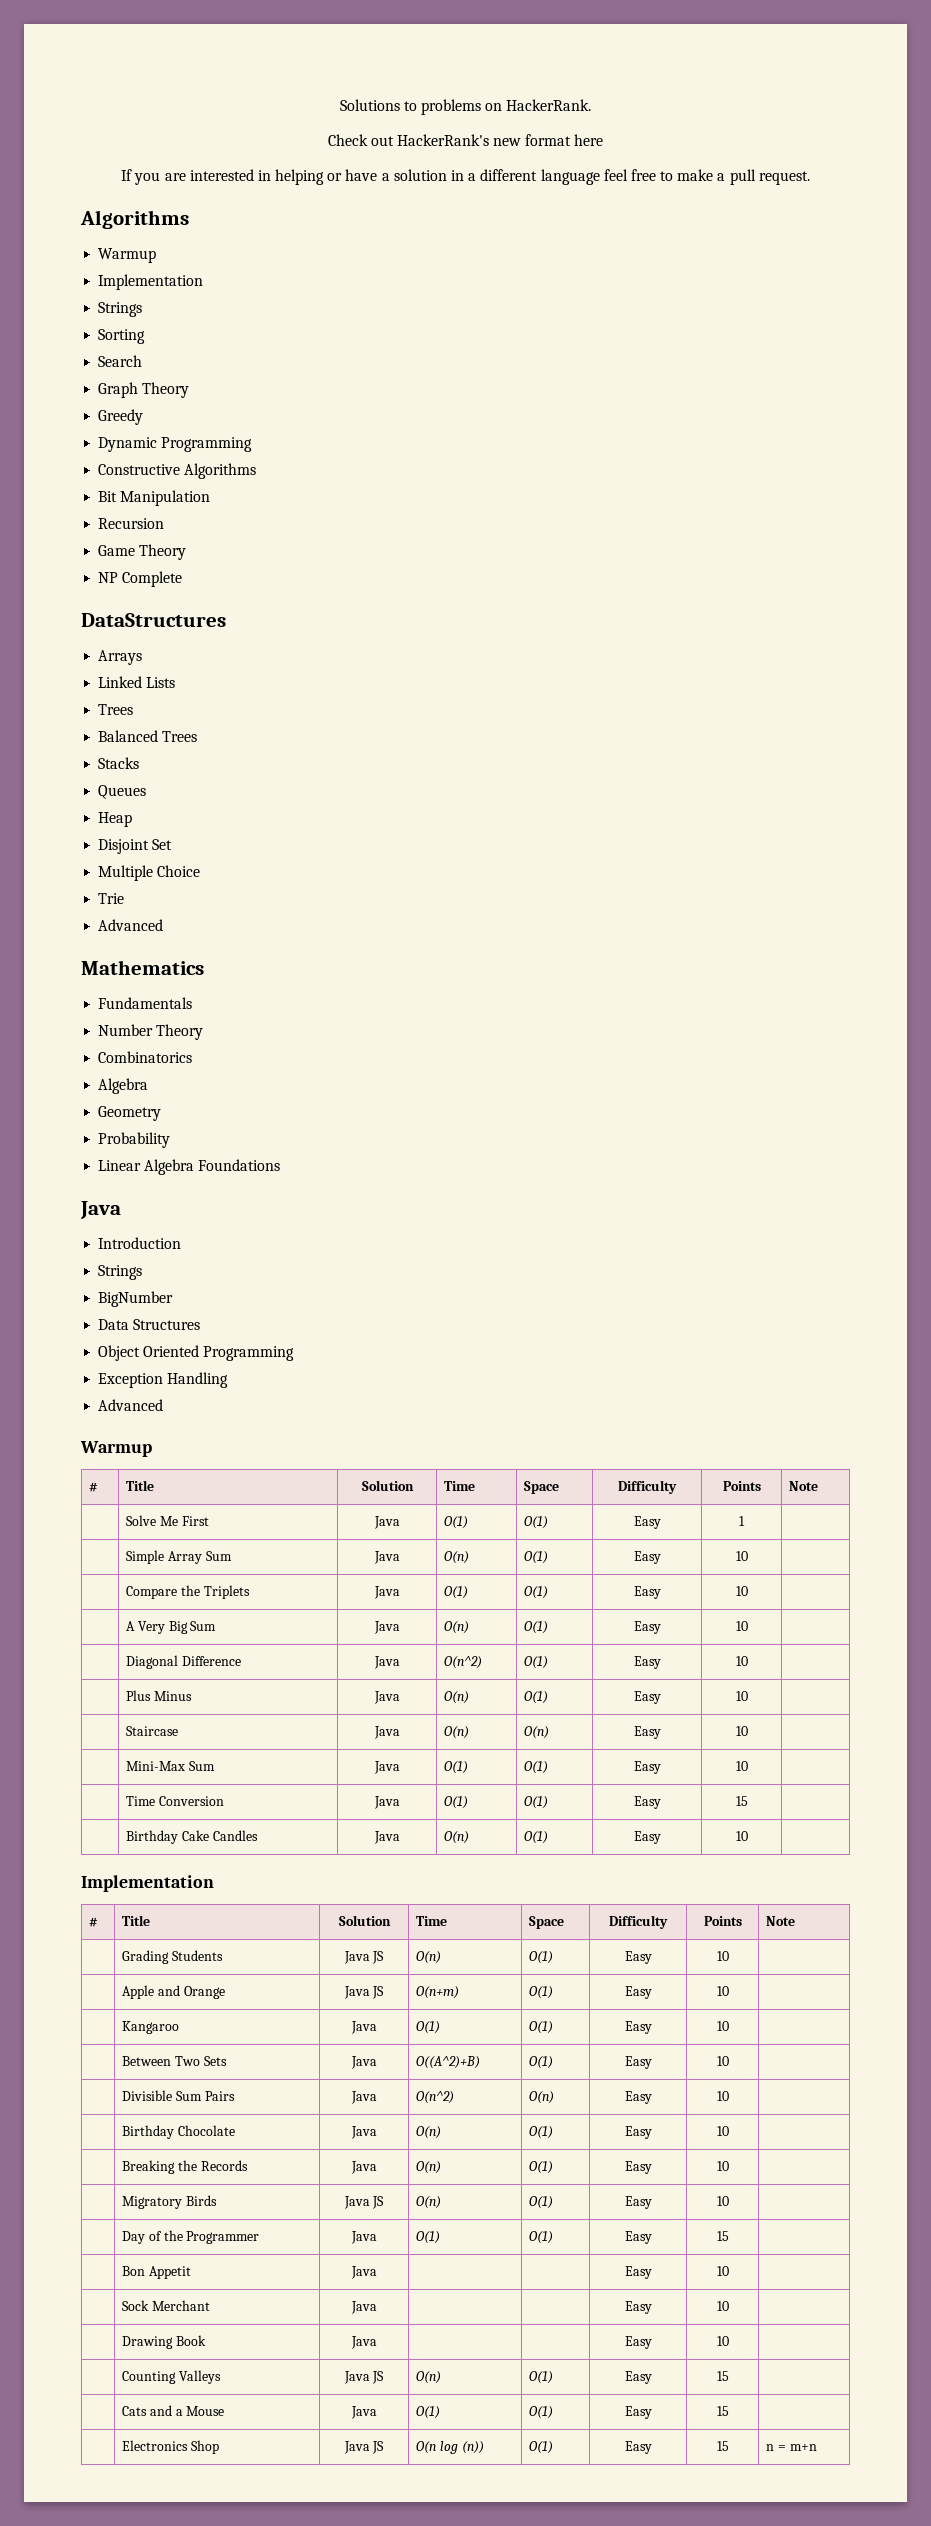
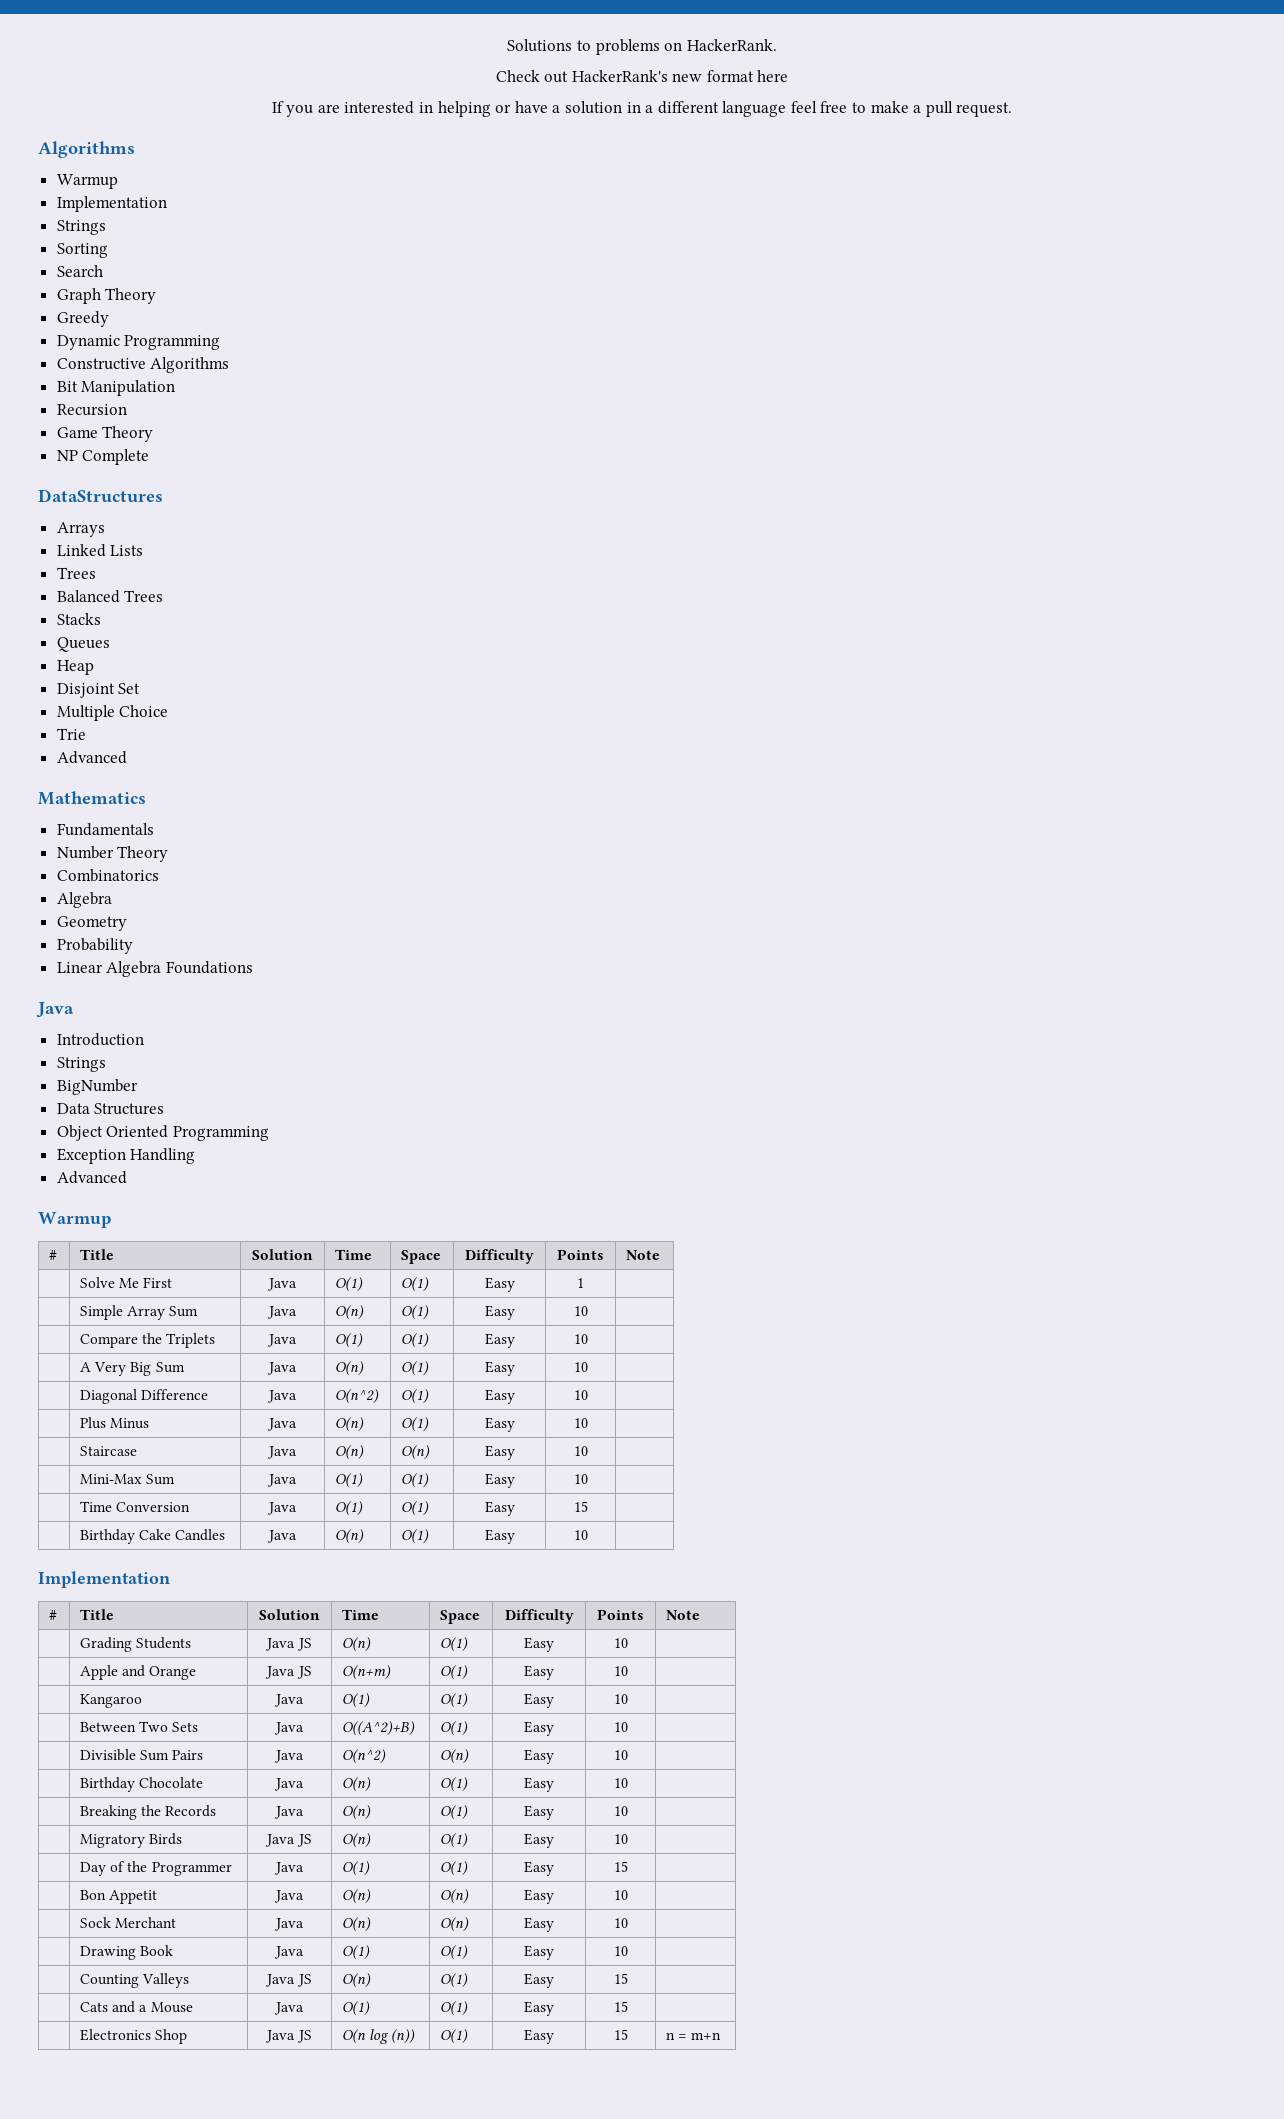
- | Bon Appetit | Java | | | Easy | 10 |
+ | Bon Appetit | Java | O(n) | O(n) | Easy | 10 |
- | Sock Merchant | Java | | | Easy | 10 |
+ | Sock Merchant | Java | O(n) | O(n) | Easy | 10 |
- | Drawing Book | Java | | | Easy | 10 |
+ | Drawing Book | Java | O(1) | O(1) | Easy | 10 |

